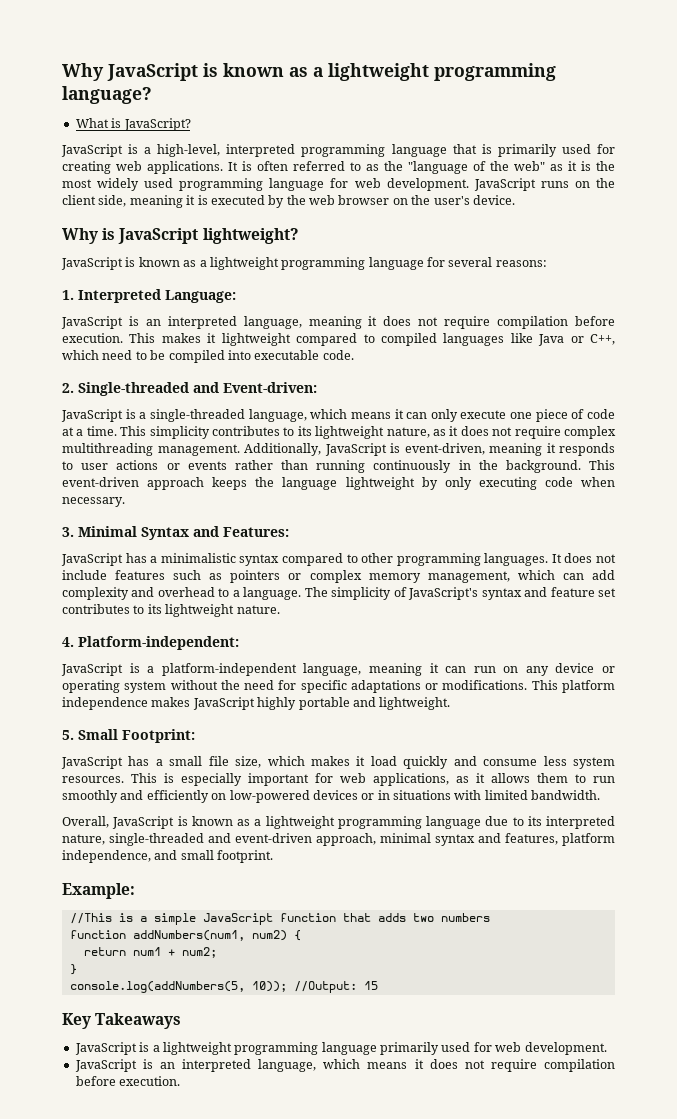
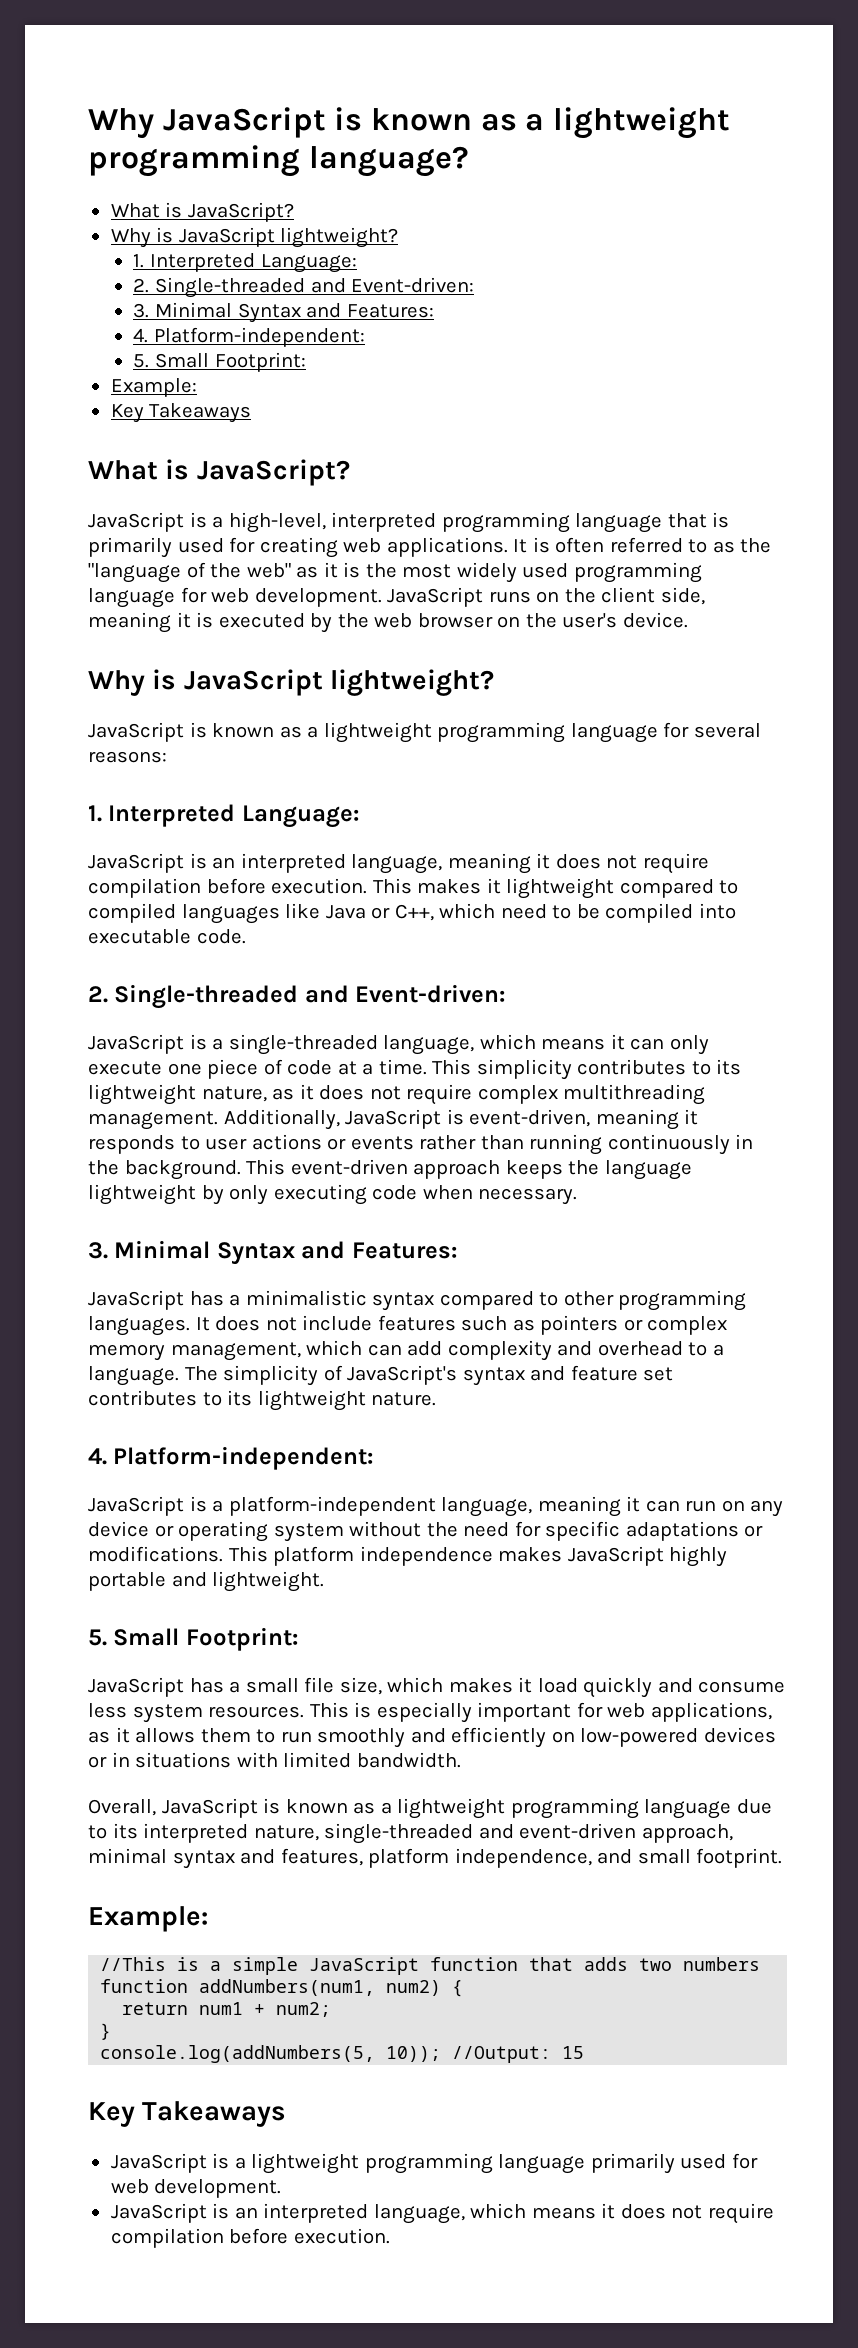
  Why JavaScript is known as a lightweight programming language?
+ What is JavaScript?
+ Why is JavaScript lightweight?
+ 1. Interpreted Language:
+ 2. Single-threaded and Event-driven:
+ 3. Minimal Syntax and Features:
+ 4. Platform-independent:
+ 5. Small Footprint:
+ Example:
+ Key Takeaways

